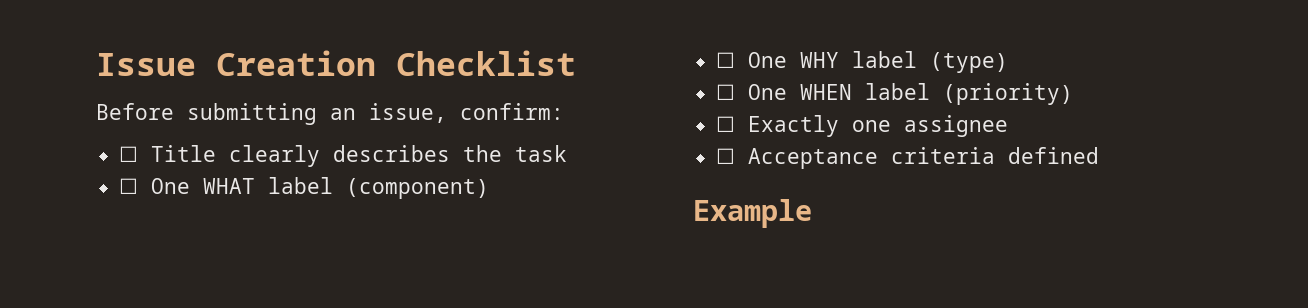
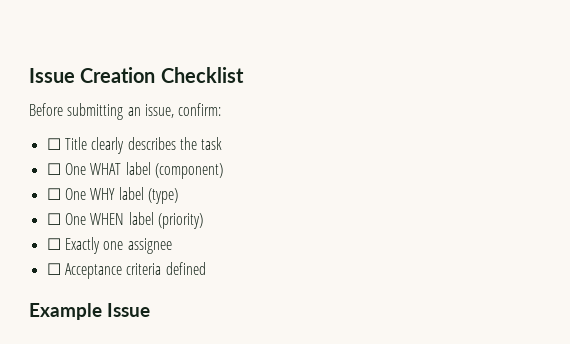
- Example
+ Example Issue

